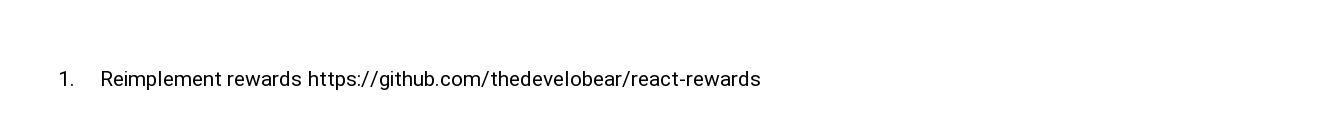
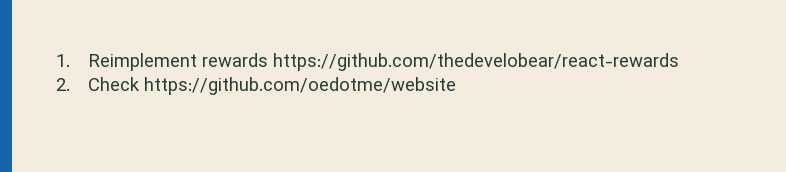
+ 2. Check https://github.com/oedotme/website

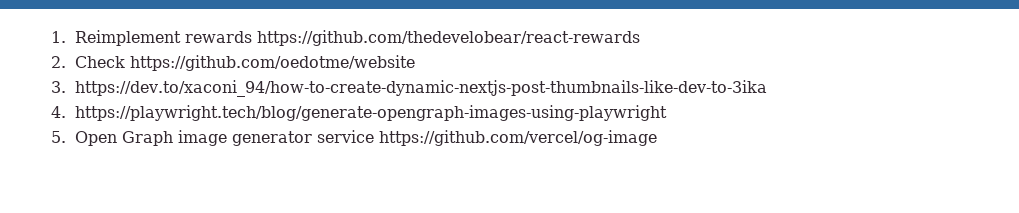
+ 3. https://dev.to/xaconi_94/how-to-create-dynamic-nextjs-post-thumbnails-like-dev-to-3ika
+ 4. https://playwright.tech/blog/generate-opengraph-images-using-playwright
+ 5. Open Graph image generator service https://github.com/vercel/og-image

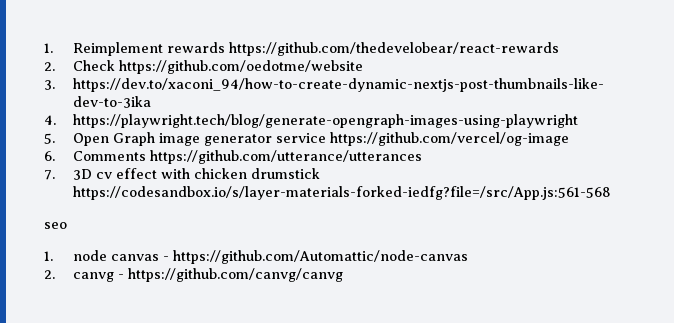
+ 6. Comments https://github.com/utterance/utterances
+ 7. 3D cv effect with chicken drumstick https://codesandbox.io/s/layer-materials-forked-iedfg?file=/src/App.js:561-568
+ seo
+ 1. node canvas - https://github.com/Automattic/node-canvas
+ 2. canvg - https://github.com/canvg/canvg

